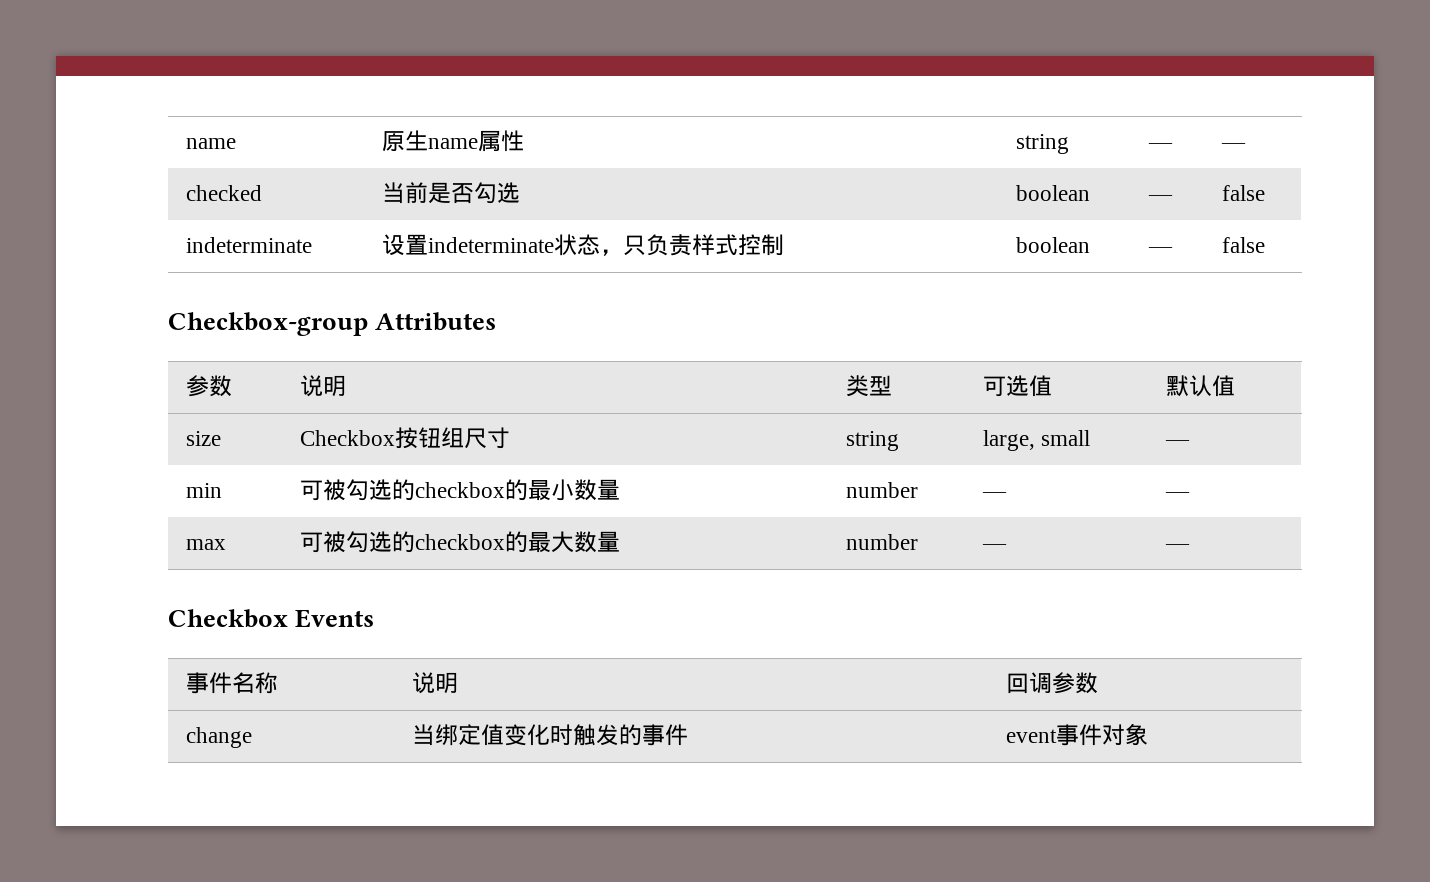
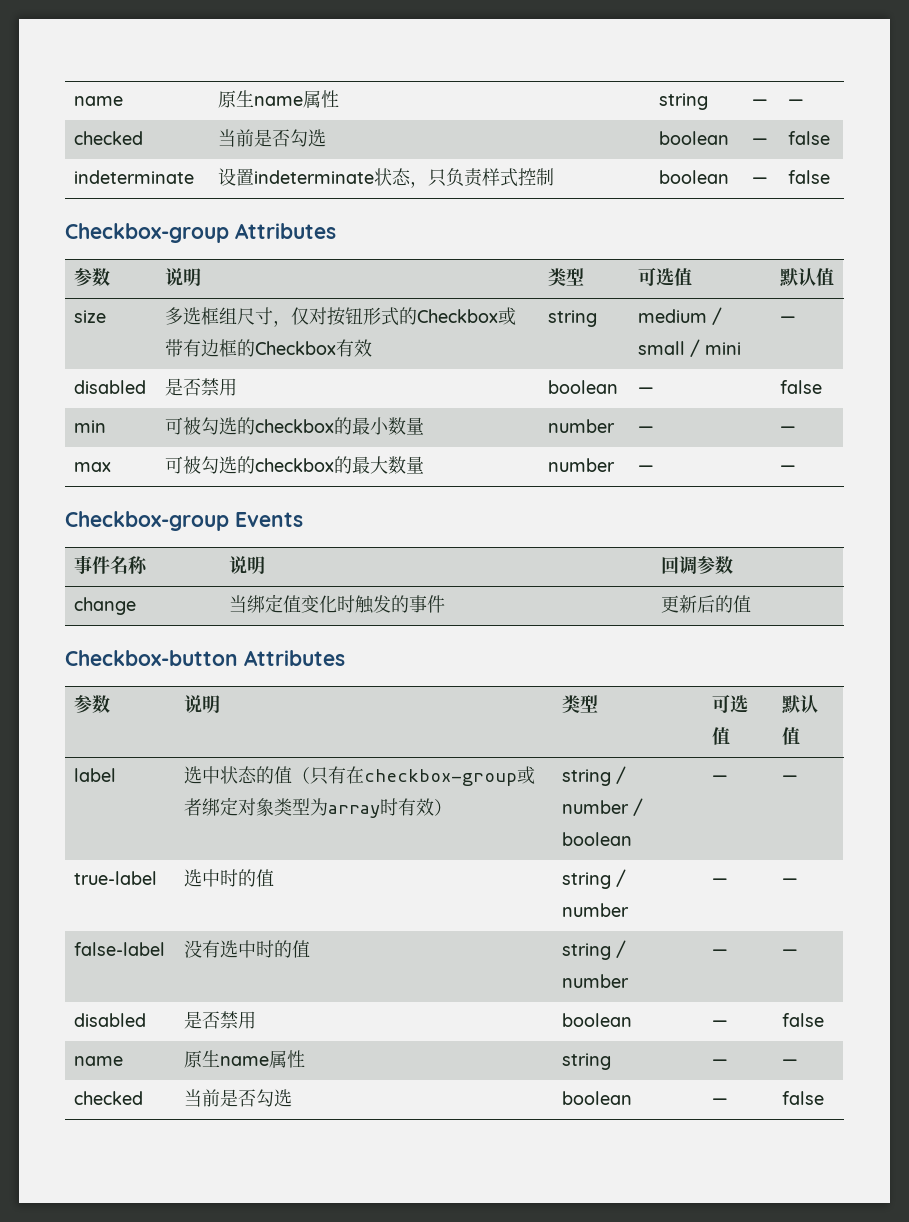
- size | Checkbox按钮组尺寸 | string | large, small | —
+ size | 多选框组尺寸，仅对按钮形式的Checkbox或带有边框的Checkbox有效 | string | medium / small / mini | —
+ disabled | 是否禁用 | boolean | — | false
- Checkbox Events
+ Checkbox-group Events
- change | 当绑定值变化时触发的事件 | event事件对象
+ change | 当绑定值变化时触发的事件 | 更新后的值
+ Checkbox-button Attributes
+ 参数 | 说明 | 类型 | 可选值 | 默认值
+ label | 选中状态的值（只有在checkbox-group或者绑定对象类型为array时有效） | string / number / boolean | — | —
+ true-label | 选中时的值 | string / number | — | —
+ false-label | 没有选中时的值 | string / number | — | —
+ disabled | 是否禁用 | boolean | — | false
+ name | 原生name属性 | string | — | —
+ checked | 当前是否勾选 | boolean | — | false

